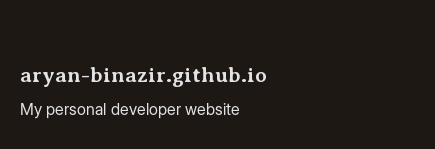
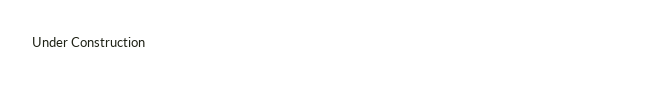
- aryan-binazir.github.io
- My personal developer website
+ Under Construction

